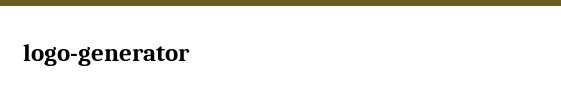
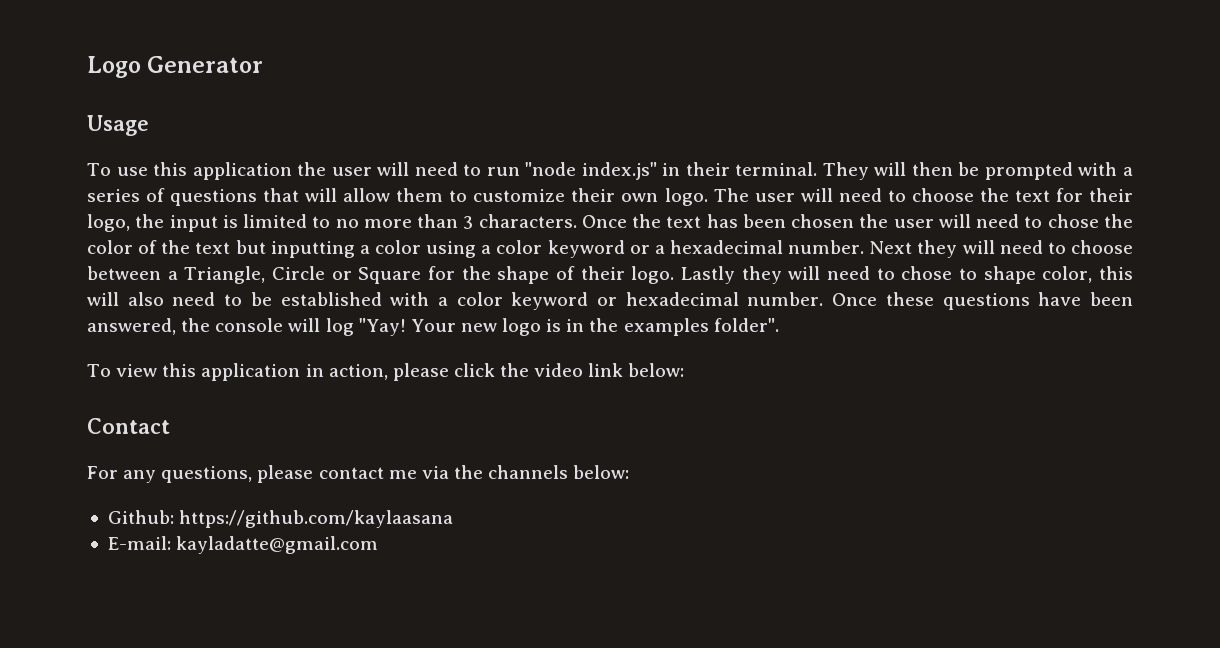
- logo-generator
+ Logo Generator
+ Usage
+ To use this application the user will need to run "node index.js" in their terminal. They will then be prompted with a series of questions that will allow them to customize their own logo. The user will need to choose the text for their logo, the input is limited to no more than 3 characters. Once the text has been chosen the user will need to chose the color of the text but inputting a color using a color keyword or a hexadecimal number. Next they will need to choose between a Triangle, Circle or Square for the shape of their logo. Lastly they will need to chose to shape color, this will also need to be established with a color keyword or hexadecimal number. Once these questions have been answered, the console will log "Yay! Your new logo is in the examples folder".
+ To view this application in action, please click the video link below:
+ Contact
+ For any questions, please contact me via the channels below:
+ Github: https://github.com/kaylaasana
+ E-mail: kayladatte@gmail.com

